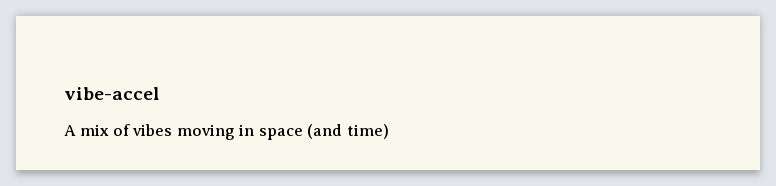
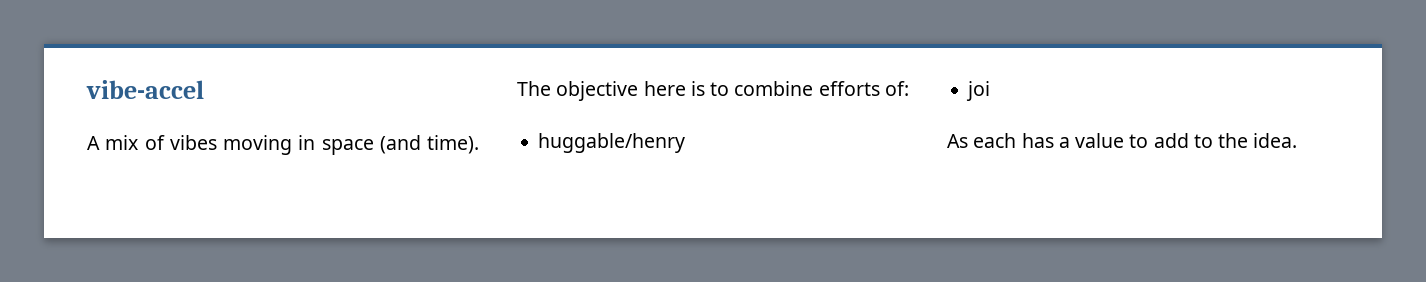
- A mix of vibes moving in space (and time)
+ A mix of vibes moving in space (and time). The objective here is to combine efforts of:
+ huggable/henry
+ joi
+ As each has a value to add to the idea.

